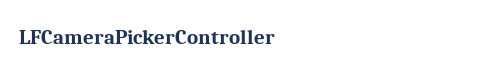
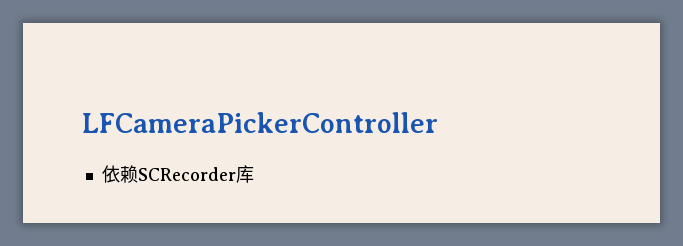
+ 依赖SCRecorder库

